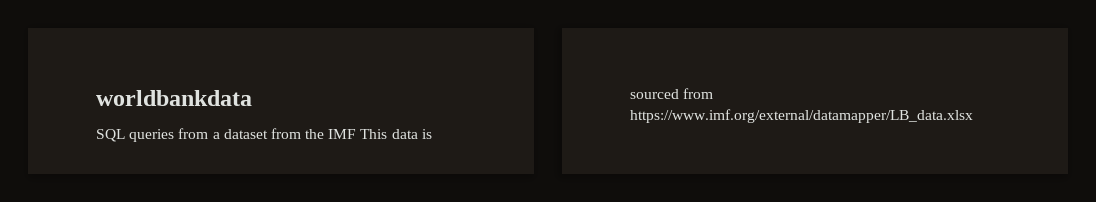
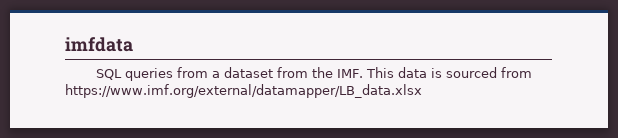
- worldbankdata
+ imfdata
- SQL queries from a dataset from the IMF This data is sourced from https://www.imf.org/external/datamapper/LB_data.xlsx
+ SQL queries from a dataset from the IMF. This data is sourced from https://www.imf.org/external/datamapper/LB_data.xlsx

